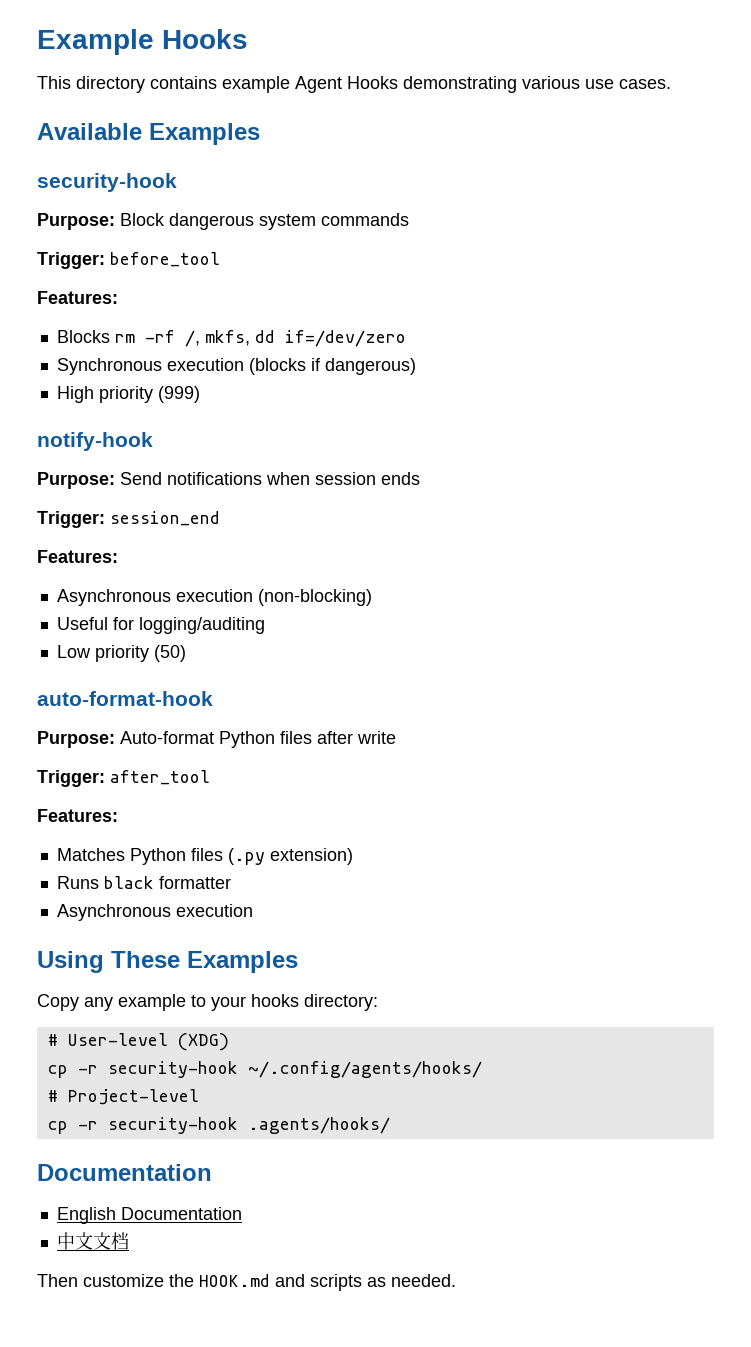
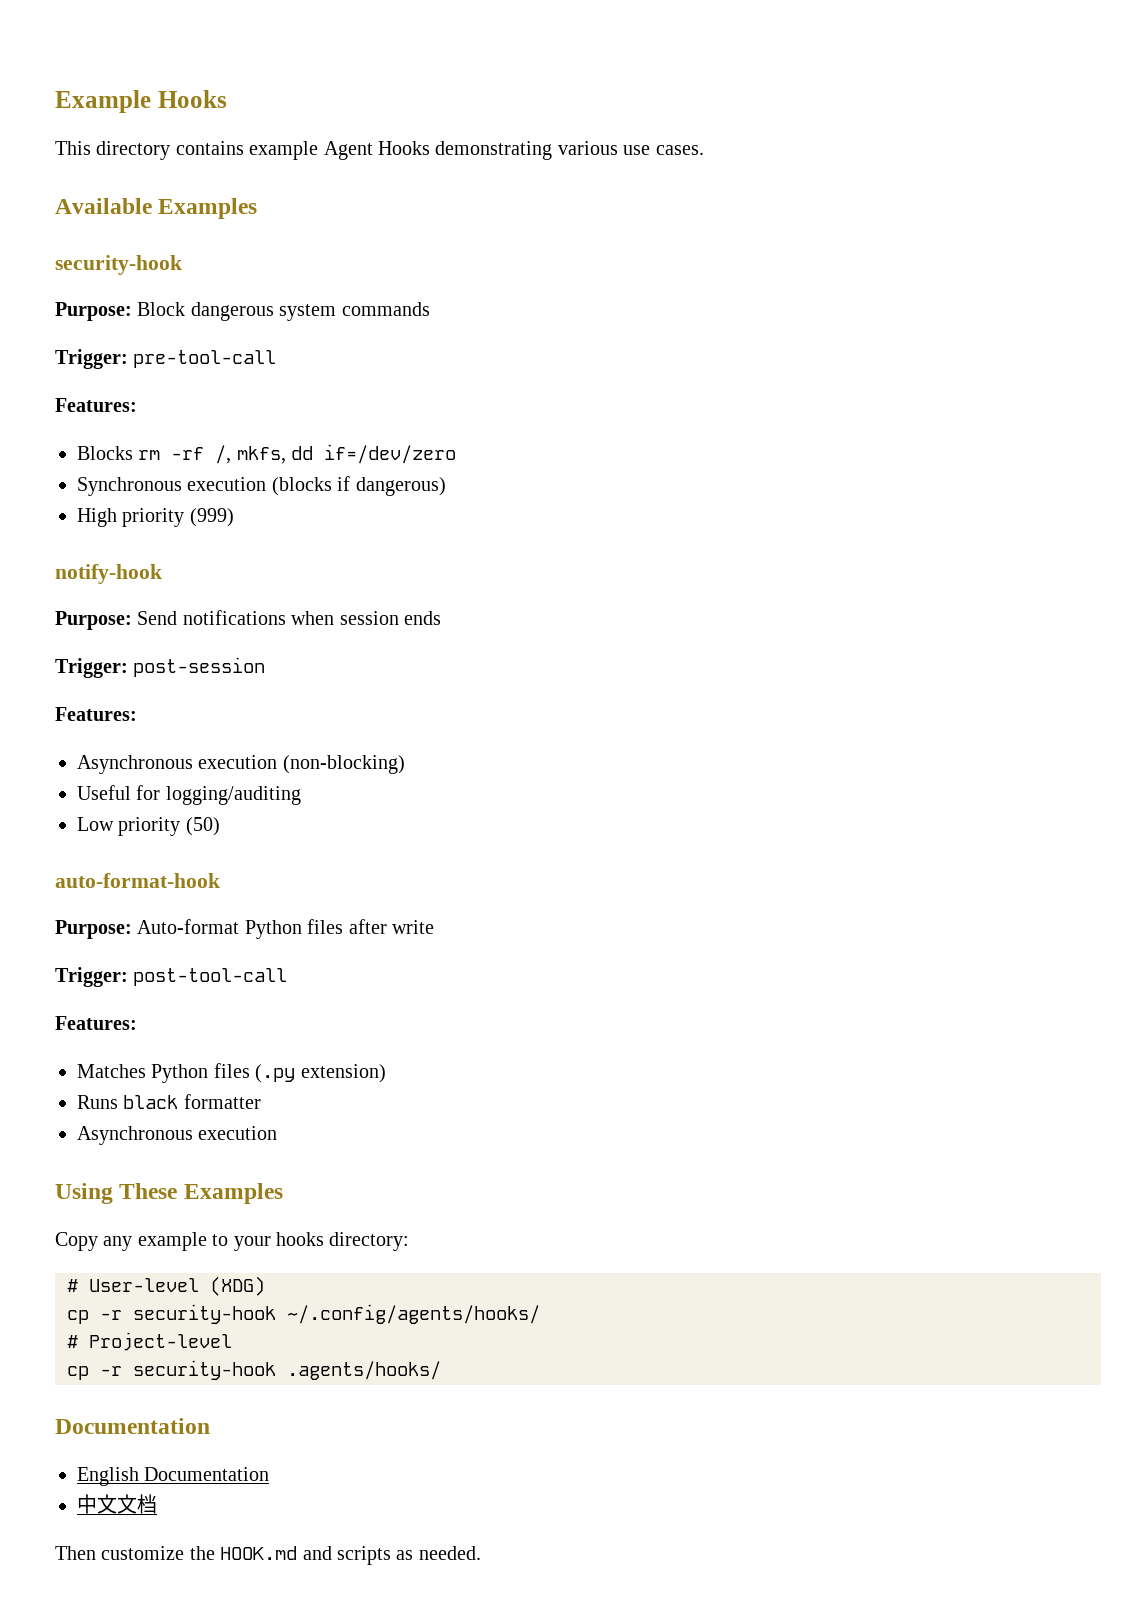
- Trigger: before_tool
+ Trigger: pre-tool-call
- Trigger: session_end
+ Trigger: post-session
- Trigger: after_tool
+ Trigger: post-tool-call

